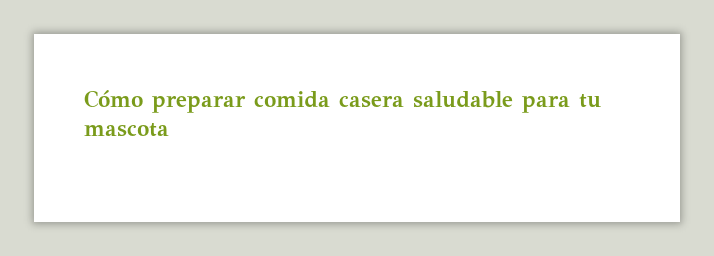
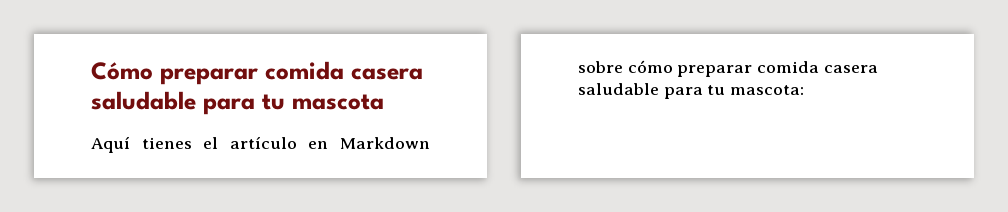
+ Aquí tienes el artículo en Markdown sobre cómo preparar comida casera saludable para tu mascota:

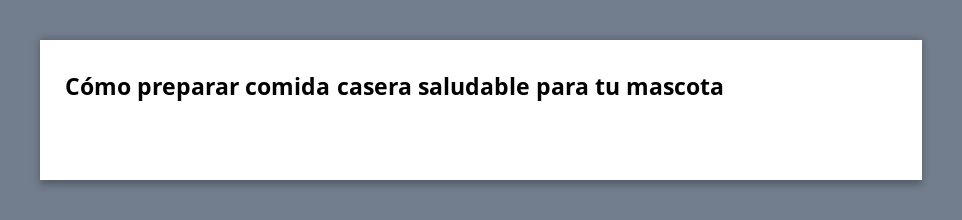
- Aquí tienes el artículo en Markdown sobre cómo preparar comida casera saludable para tu mascota:

